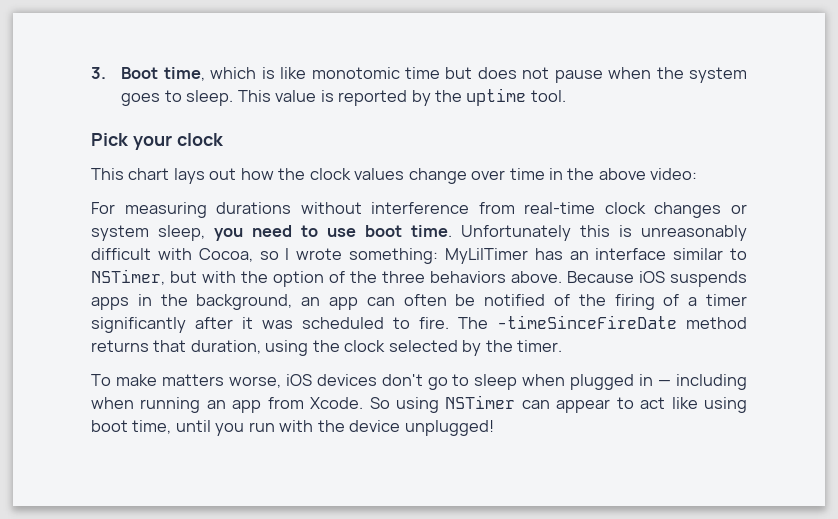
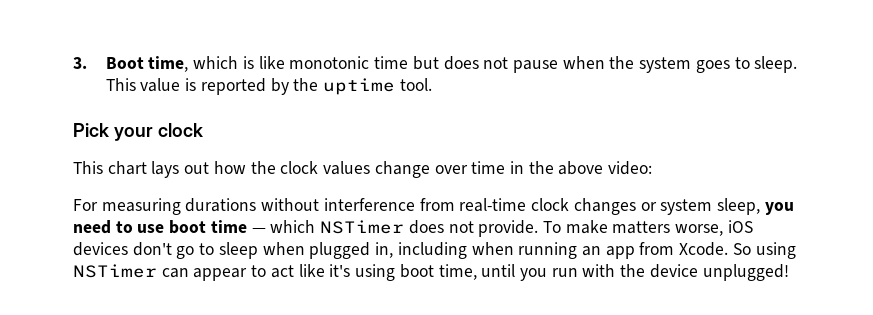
- 3. Boot time, which is like monotomic time but does not pause when the system goes to sleep.
+ 3. Boot time, which is like monotonic time but does not pause when the system goes to sleep.
- For measuring durations without interference from real-time clock changes or system sleep, you need to use boot time. Unfortunately this is unreasonably difficult with Cocoa, so I wrote something: MyLilTimer has an interface similar to NSTimer, but with the option of the three behaviors above. Because iOS suspends apps in the background, an app can often be notified of the firing of a timer significantly after it was scheduled to fire. The -timeSinceFireDate method returns that duration, using the clock selected by the timer.
- To make matters worse, iOS devices don't go to sleep when plugged in — including when running an app from Xcode.
+ For measuring durations without interference from real-time clock changes or system sleep, you need to use boot time — which NSTimer does not provide. To make matters worse, iOS devices don't go to sleep when plugged in, including when running an app from Xcode.
- So using NSTimer can appear to act like using boot time, until you run with the device unplugged!
+ So using NSTimer can appear to act like it's using boot time, until you run with the device unplugged!

